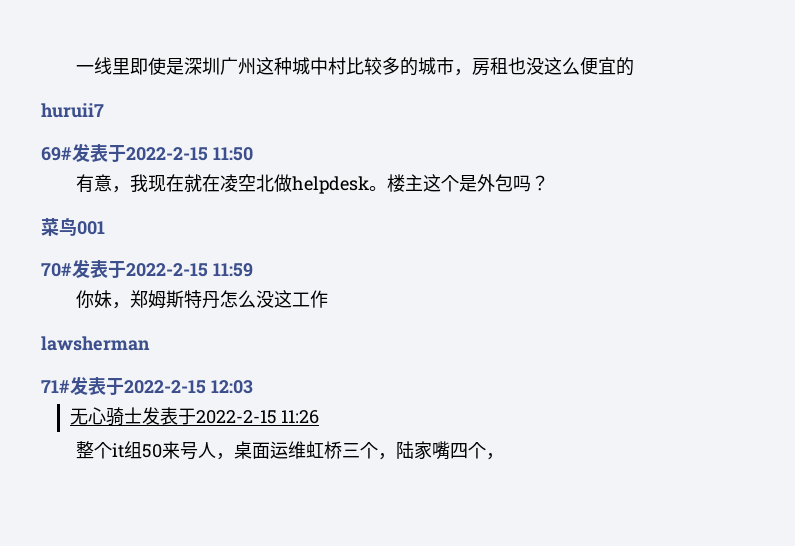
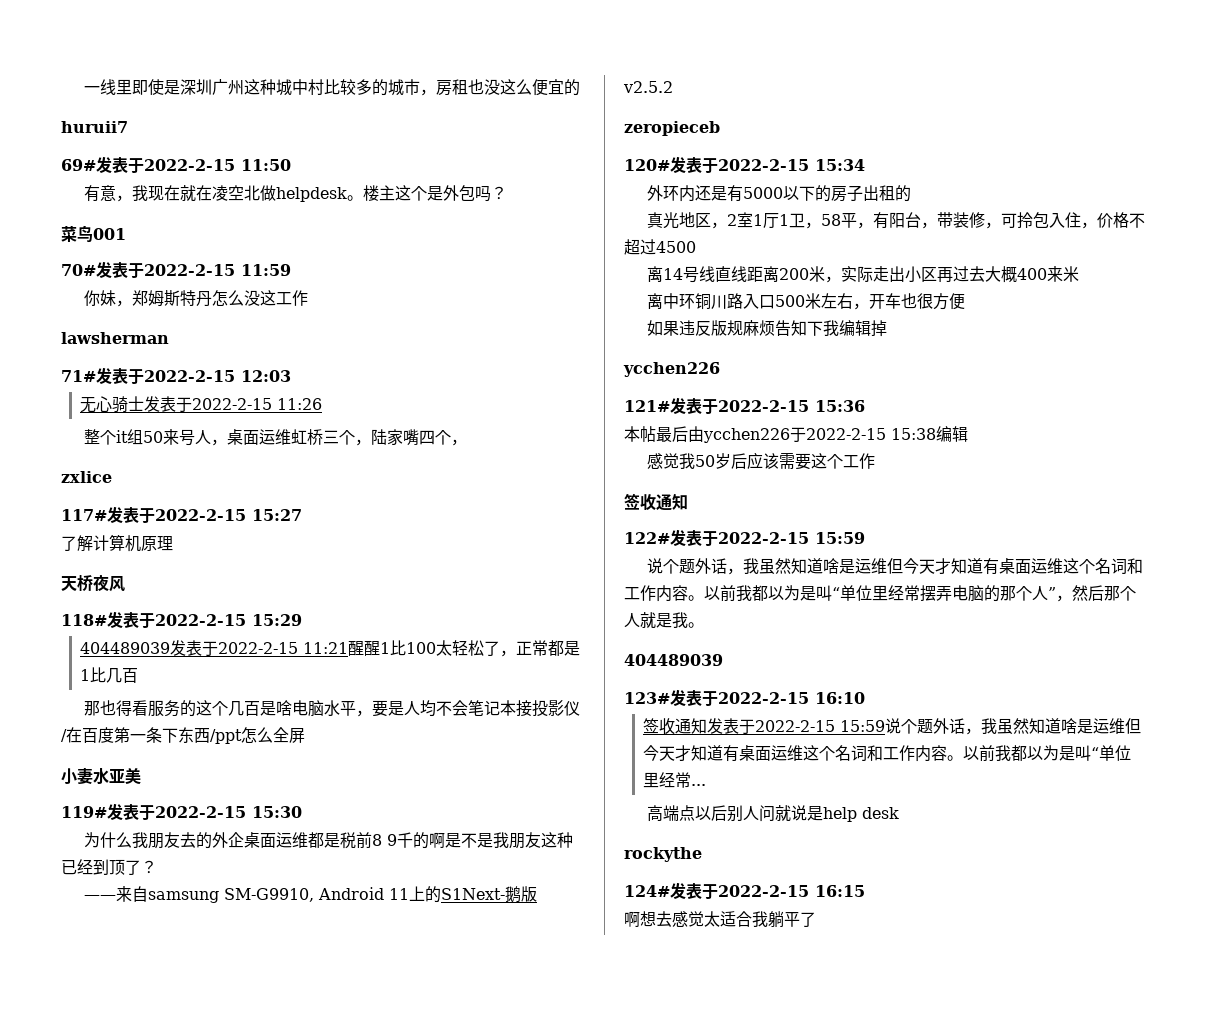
+ zxlice
+ 117#发表于2022-2-15 15:27
+ 了解计算机原理
+ 天桥夜风
+ 118#发表于2022-2-15 15:29
+ 404489039发表于2022-2-15 11:21醒醒1比100太轻松了，正常都是1比几百
+ 那也得看服务的这个几百是啥电脑水平，要是人均不会笔记本接投影仪/在百度第一条下东西/ppt怎么全屏
+ 小妻水亚美
+ 119#发表于2022-2-15 15:30
+ 为什么我朋友去的外企桌面运维都是税前8 9千的啊是不是我朋友这种已经到顶了？
+ ——来自samsung SM-G9910, Android 11上的S1Next-鹅版v2.5.2
+ zeropieceb
+ 120#发表于2022-2-15 15:34
+ 外环内还是有5000以下的房子出租的
+ 真光地区，2室1厅1卫，58平，有阳台，带装修，可拎包入住，价格不超过4500
+ 离14号线直线距离200米，实际走出小区再过去大概400来米
+ 离中环铜川路入口500米左右，开车也很方便
+ 如果违反版规麻烦告知下我编辑掉
+ ycchen226
+ 121#发表于2022-2-15 15:36
+ 本帖最后由ycchen226于2022-2-15 15:38编辑
+ 感觉我50岁后应该需要这个工作
+ 签收通知
+ 122#发表于2022-2-15 15:59
+ 说个题外话，我虽然知道啥是运维但今天才知道有桌面运维这个名词和工作内容。以前我都以为是叫“单位里经常摆弄电脑的那个人”，然后那个人就是我。
+ 404489039
+ 123#发表于2022-2-15 16:10
+ 签收通知发表于2022-2-15 15:59说个题外话，我虽然知道啥是运维但今天才知道有桌面运维这个名词和工作内容。以前我都以为是叫“单位里经常...
+ 高端点以后别人问就说是help desk
+ rockythe
+ 124#发表于2022-2-15 16:15
+ 啊想去感觉太适合我躺平了

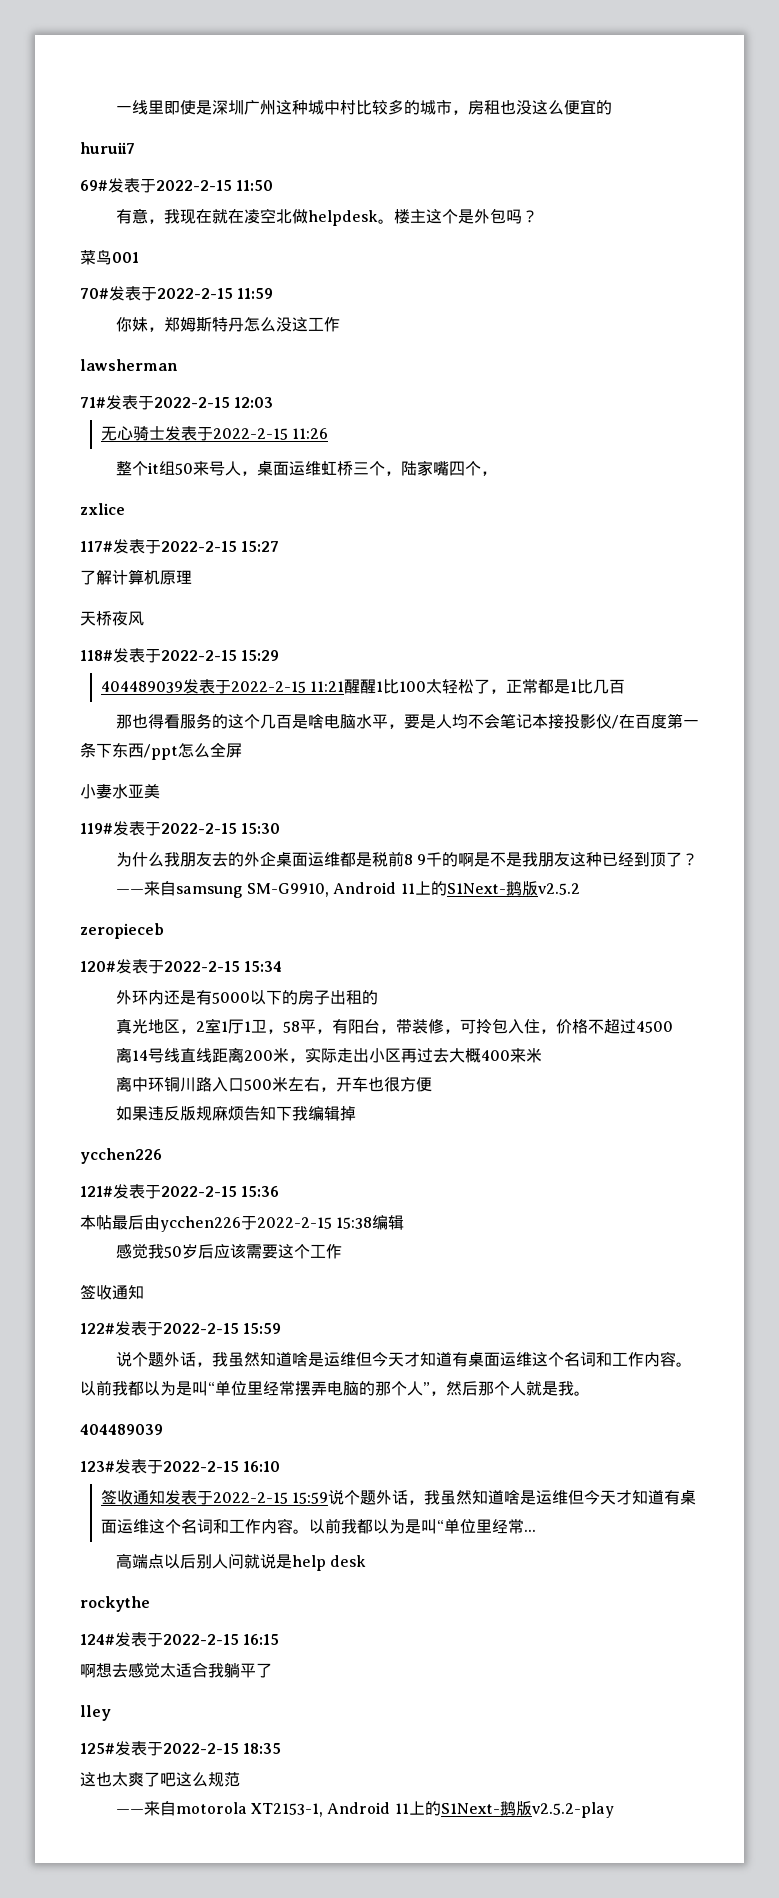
+ lley
+ 125#发表于2022-2-15 18:35
+ 这也太爽了吧这么规范
+ ——来自motorola XT2153-1, Android 11上的S1Next-鹅版v2.5.2-play

